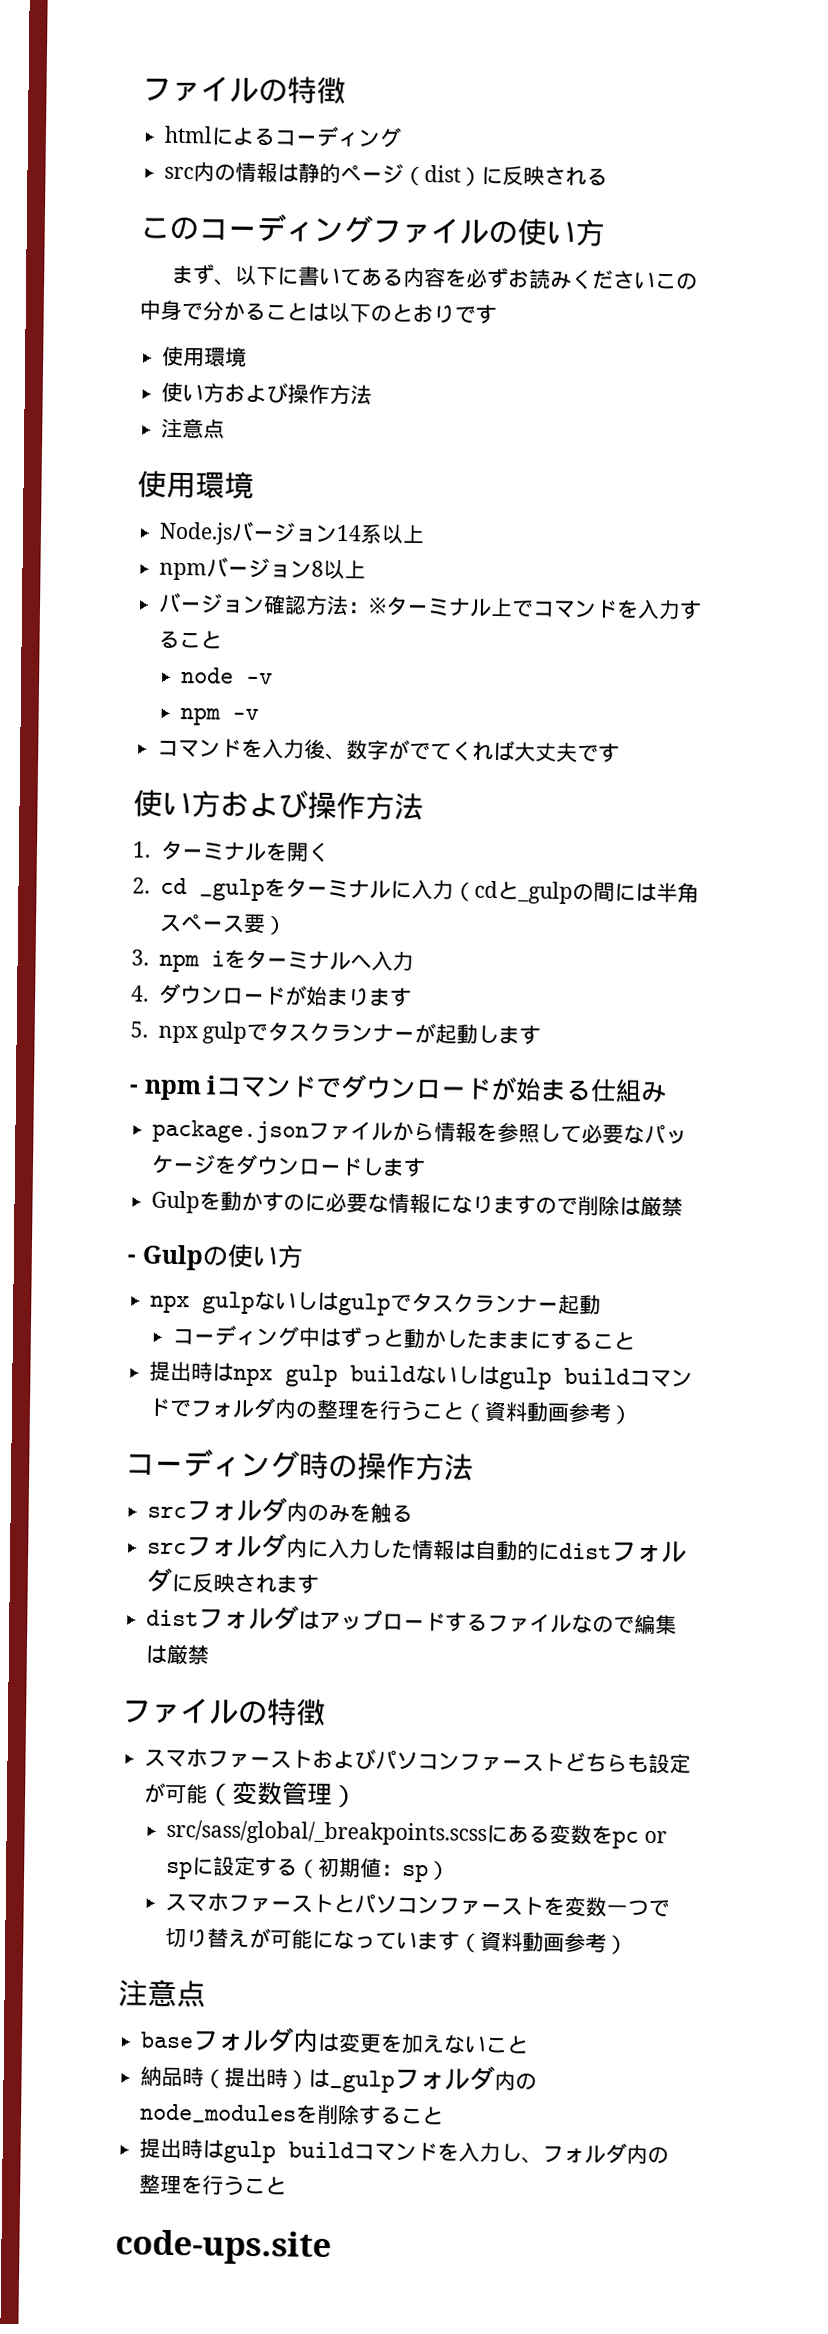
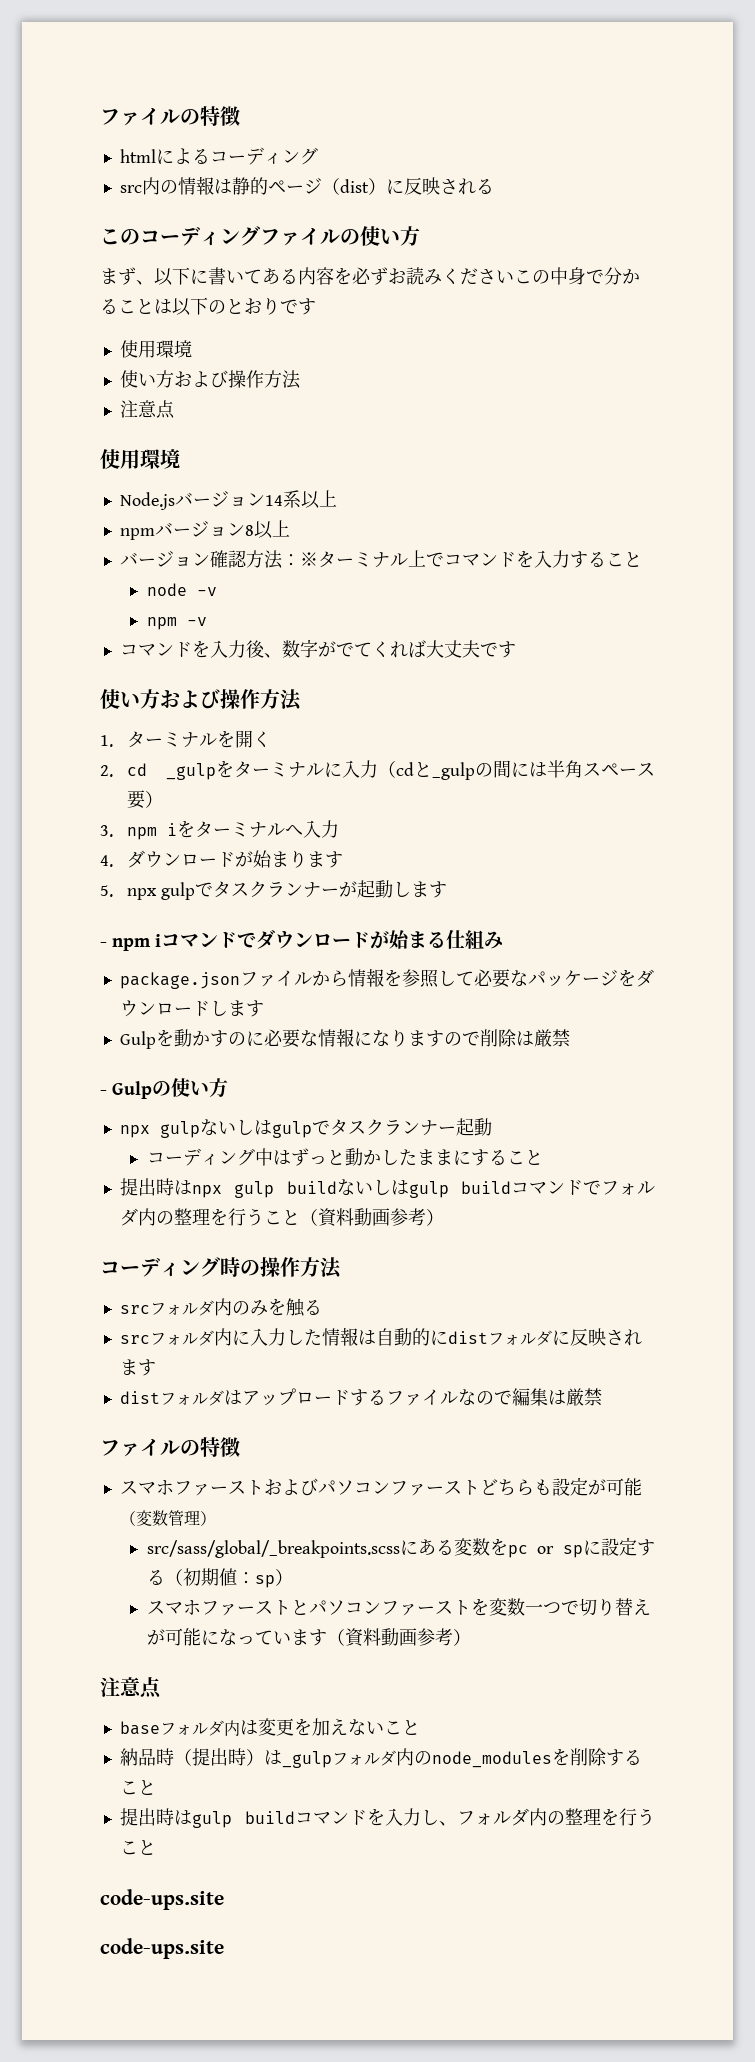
  提出時はgulp buildコマンドを入力し、フォルダ内の整理を行うこと
+ code-ups.site

